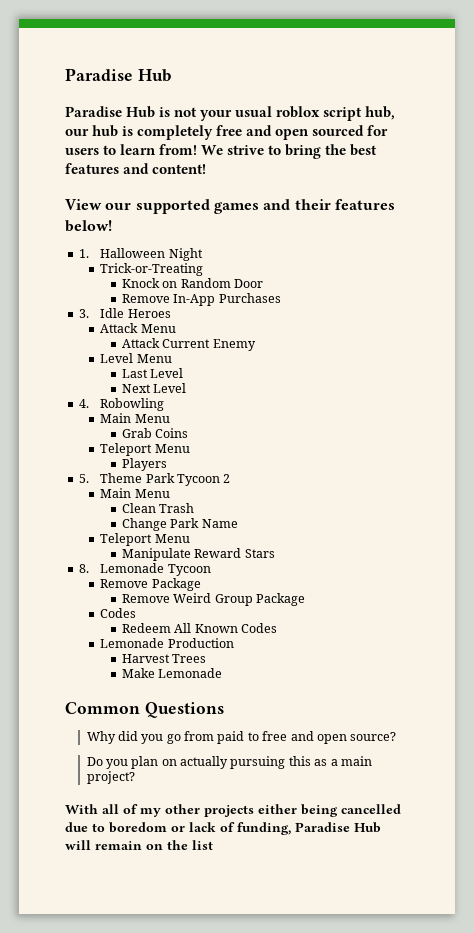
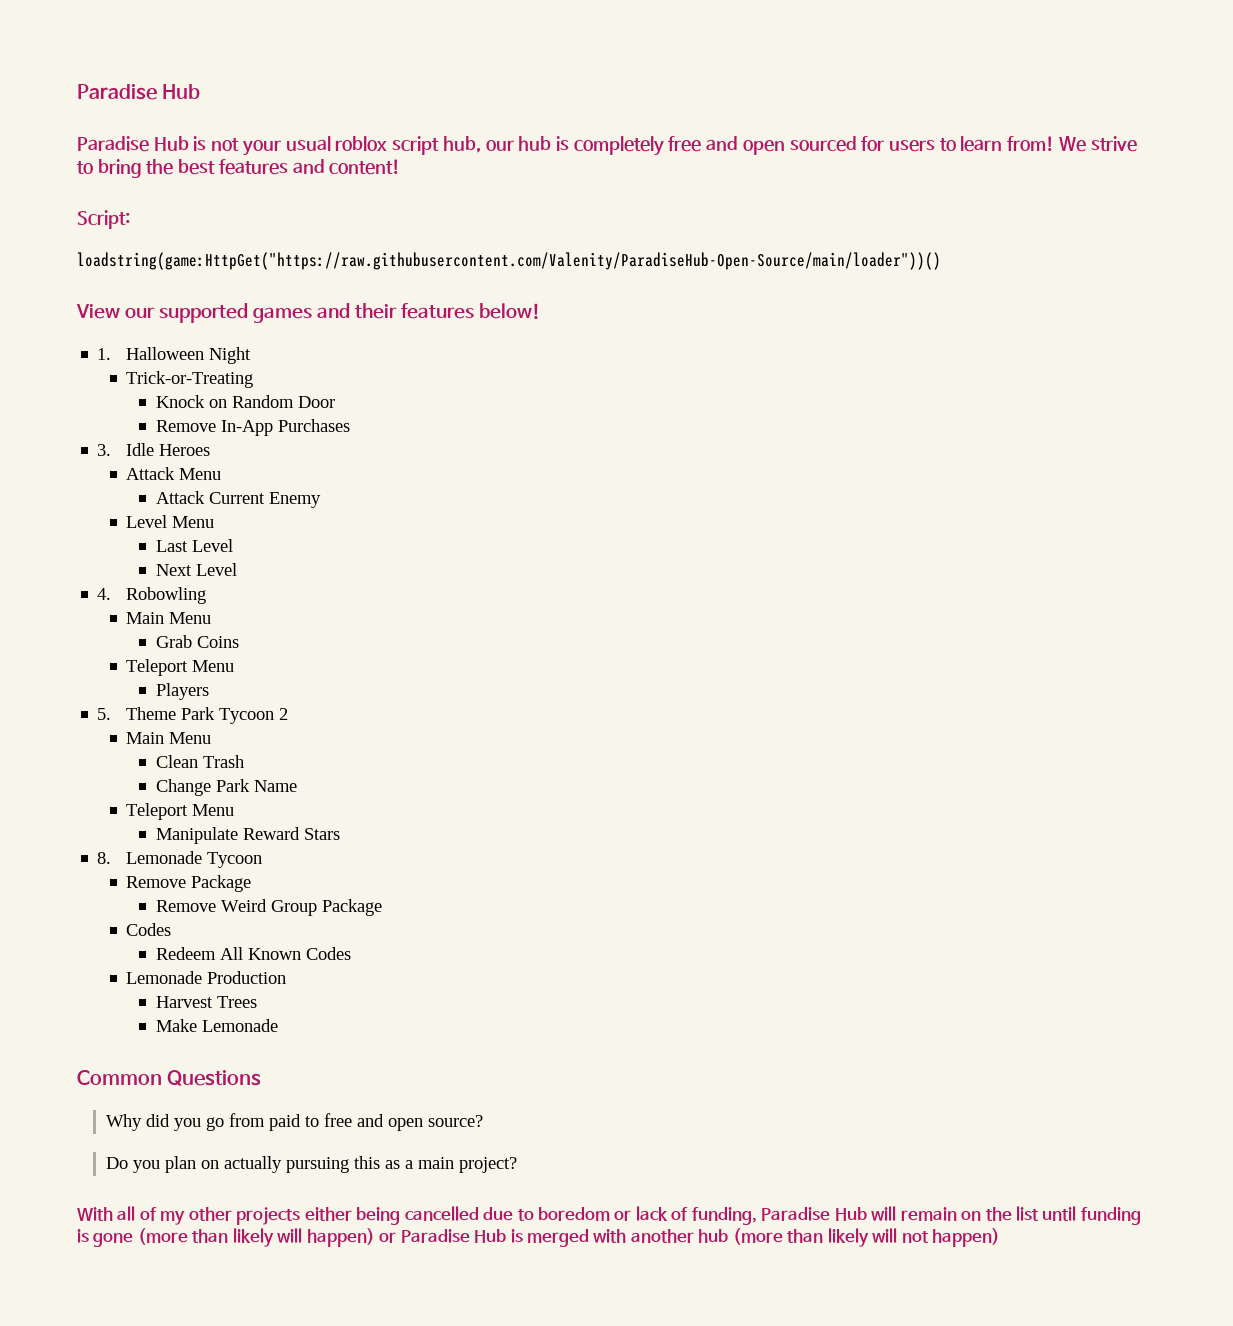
+ Script:
+ loadstring(game:HttpGet("https://raw.githubusercontent.com/Valenity/ParadiseHub-Open-Source/main/loader"))()
- With all of my other projects either being cancelled due to boredom or lack of funding, Paradise Hub will remain on the list
+ With all of my other projects either being cancelled due to boredom or lack of funding, Paradise Hub will remain on the list until funding is gone (more than likely will happen) or Paradise Hub is merged with another hub (more than likely will not happen)

